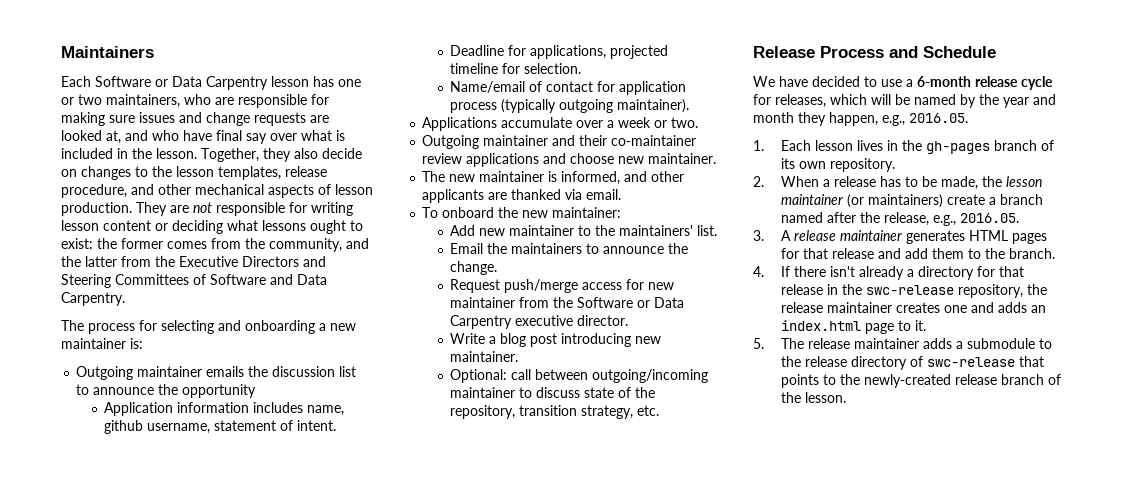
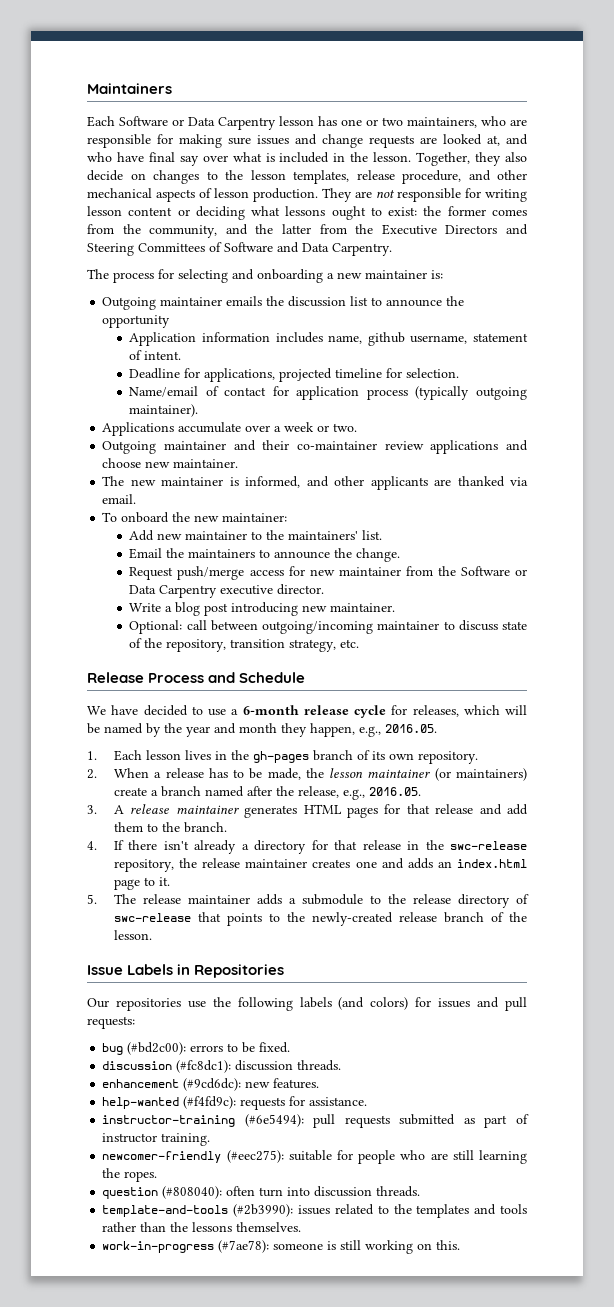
+ Issue Labels in Repositories
+ Our repositories use the following labels (and colors) for issues and pull requests:
+ bug (#bd2c00): errors to be fixed.
+ discussion (#fc8dc1): discussion threads.
+ enhancement (#9cd6dc): new features.
+ help-wanted (#f4fd9c): requests for assistance.
+ instructor-training (#6e5494): pull requests submitted as part of instructor training.
+ newcomer-friendly (#eec275): suitable for people who are still learning the ropes.
+ question (#808040): often turn into discussion threads.
+ template-and-tools (#2b3990): issues related to the templates and tools rather than the lessons themselves.
+ work-in-progress (#7ae78): someone is still working on this.

